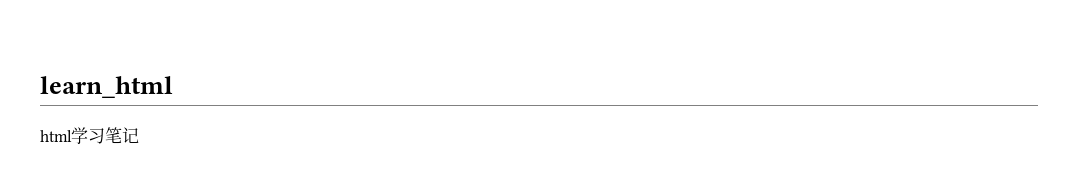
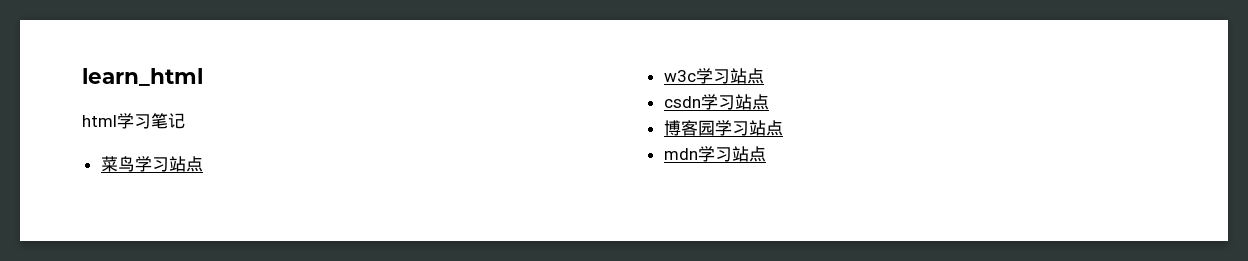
+ 菜鸟学习站点
+ w3c学习站点
+ csdn学习站点
+ 博客园学习站点
+ mdn学习站点

